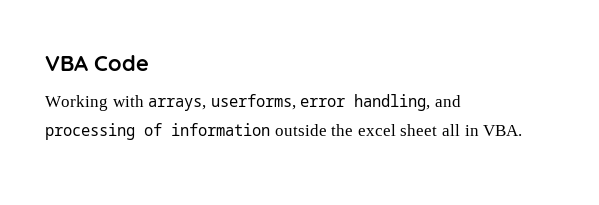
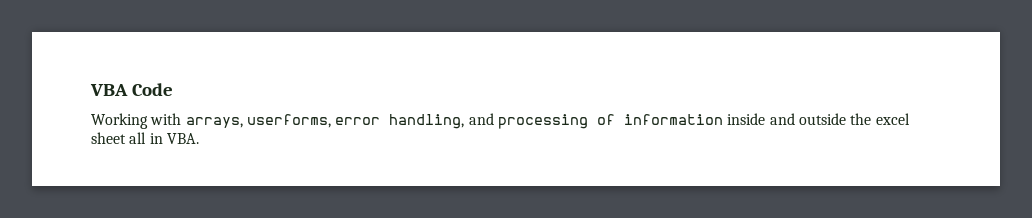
- Working with arrays, userforms, error handling, and processing of information outside the excel sheet all in VBA.
+ Working with arrays, userforms, error handling, and processing of information inside and outside the excel sheet all in VBA.

